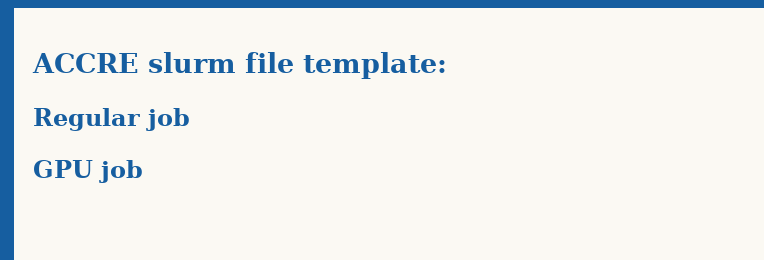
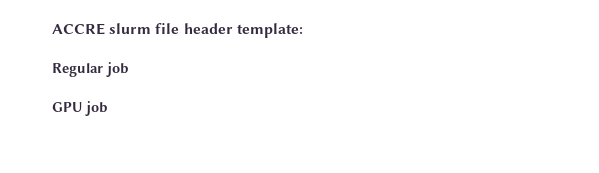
- ACCRE slurm file template:
+ ACCRE slurm file header template:

